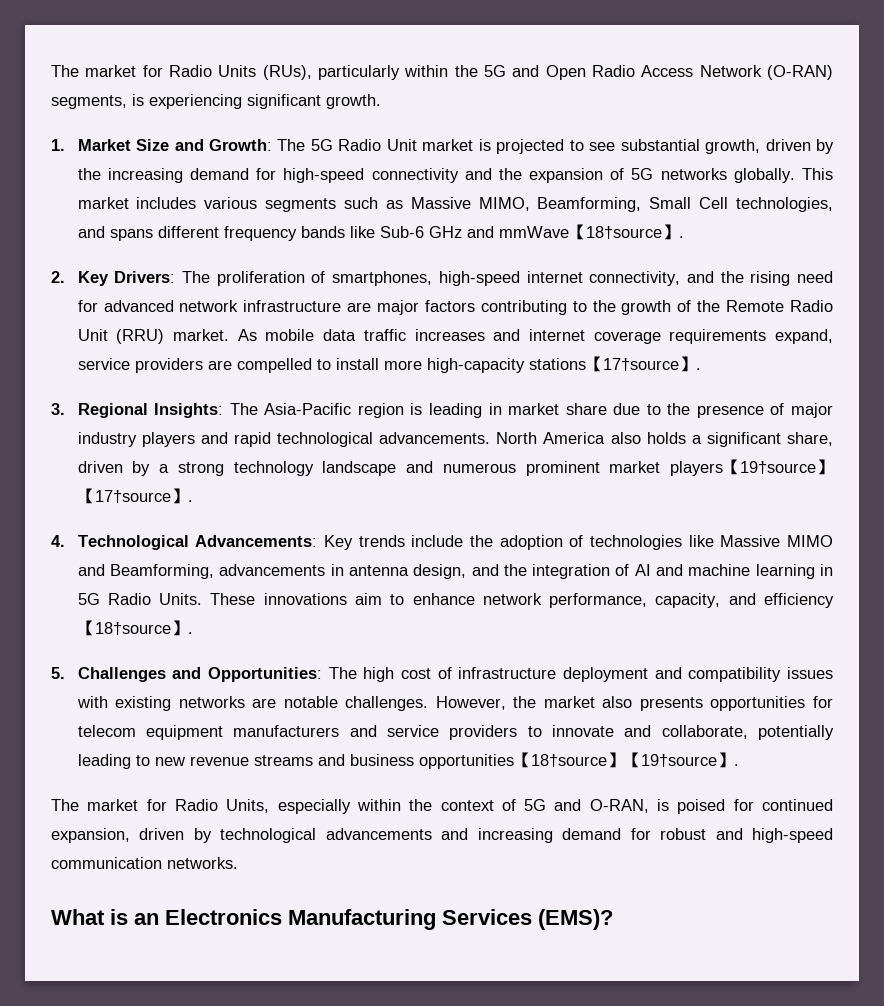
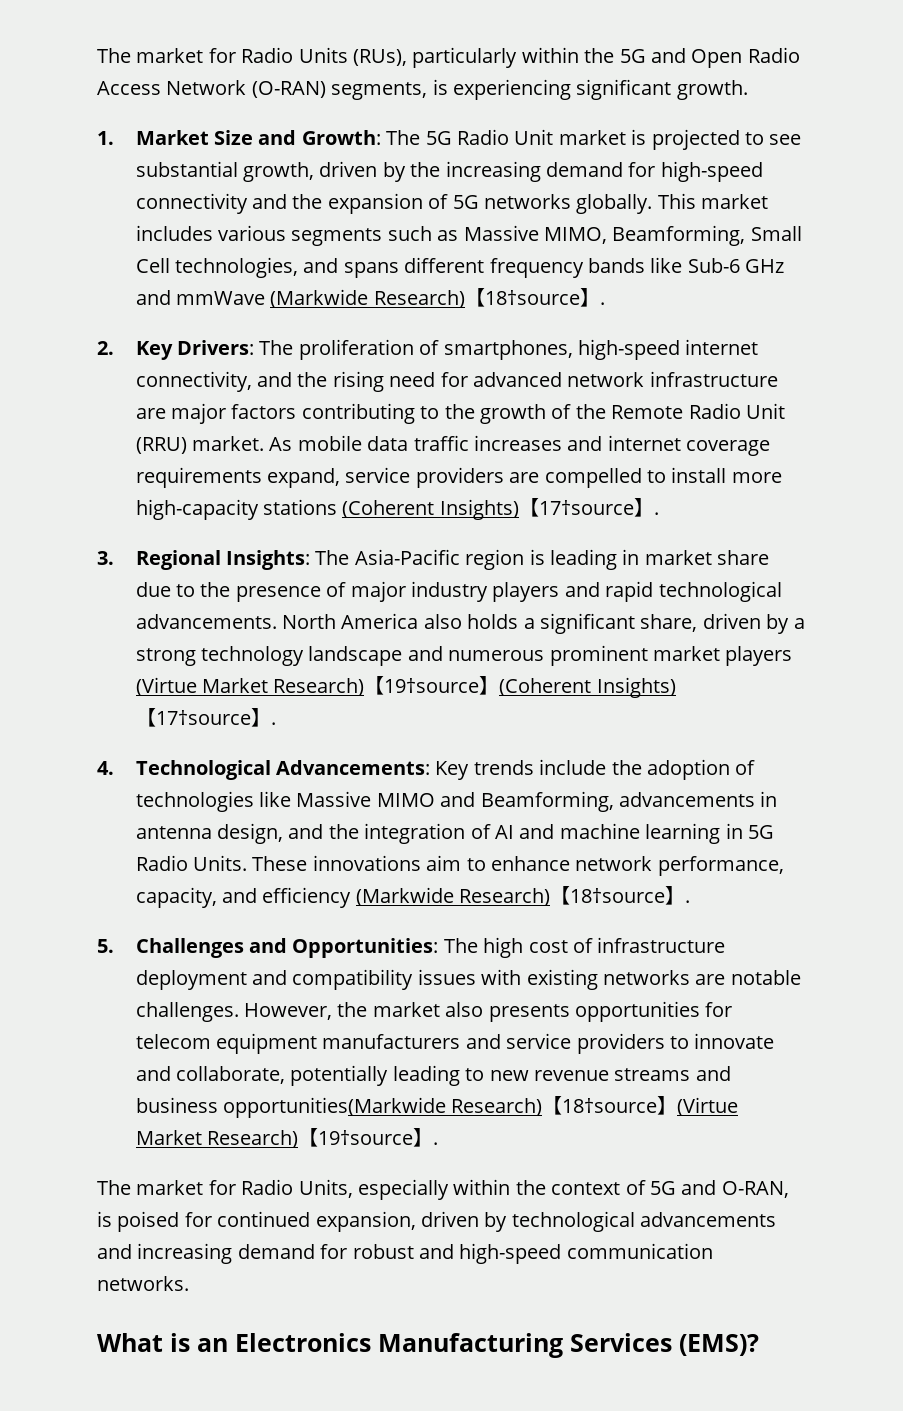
- This market includes various segments such as Massive MIMO, Beamforming, Small Cell technologies, and spans different frequency bands like Sub-6 GHz and mmWave【18†source】.
+ This market includes various segments such as Massive MIMO, Beamforming, Small Cell technologies, and spans different frequency bands like Sub-6 GHz and mmWave (Markwide Research)【18†source】.
- As mobile data traffic increases and internet coverage requirements expand, service providers are compelled to install more high-capacity stations【17†source】.
+ As mobile data traffic increases and internet coverage requirements expand, service providers are compelled to install more high-capacity stations (Coherent Insights)【17†source】.
- North America also holds a significant share, driven by a strong technology landscape and numerous prominent market players【19†source】【17†source】.
+ North America also holds a significant share, driven by a strong technology landscape and numerous prominent market players (Virtue Market Research)【19†source】(Coherent Insights)【17†source】.
- These innovations aim to enhance network performance, capacity, and efficiency【18†source】.
+ These innovations aim to enhance network performance, capacity, and efficiency (Markwide Research)【18†source】.
- However, the market also presents opportunities for telecom equipment manufacturers and service providers to innovate and collaborate, potentially leading to new revenue streams and business opportunities【18†source】【19†source】.
+ However, the market also presents opportunities for telecom equipment manufacturers and service providers to innovate and collaborate, potentially leading to new revenue streams and business opportunities(Markwide Research)【18†source】(Virtue Market Research)【19†source】.

